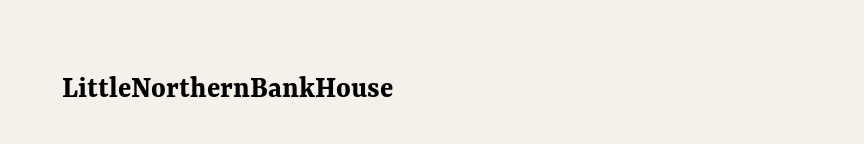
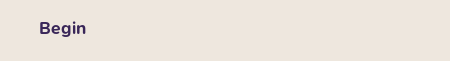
- LittleNorthernBankHouse
+ Begin

